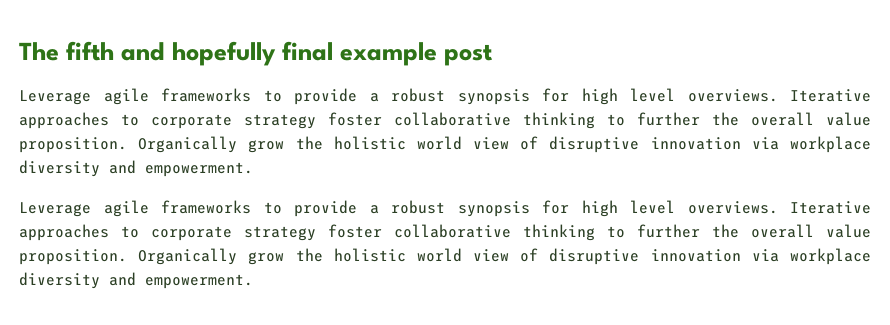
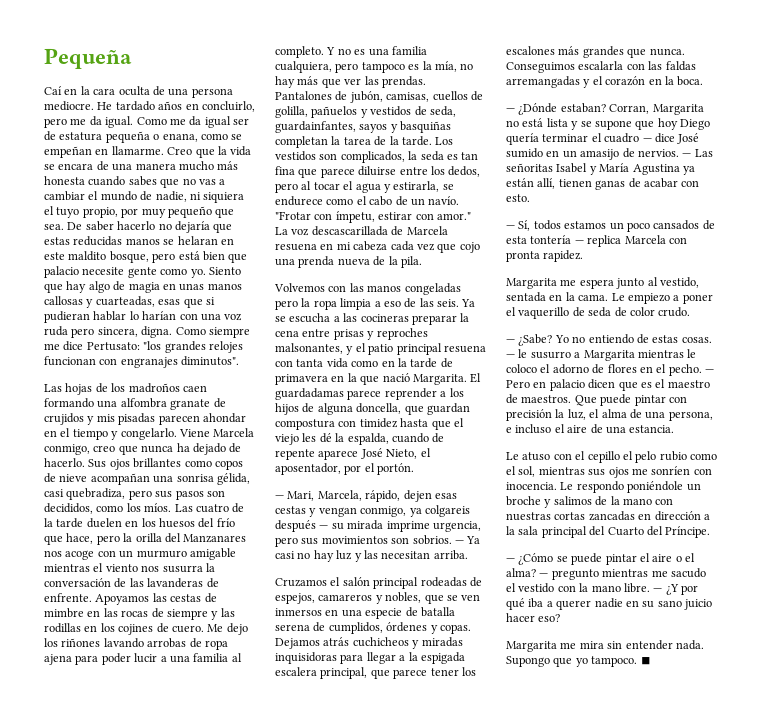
- The fifth and hopefully final example post
- Leverage agile frameworks to provide a robust synopsis for high level overviews. Iterative approaches to corporate strategy foster collaborative thinking to further the overall value proposition. Organically grow the holistic world view of disruptive innovation via workplace diversity and empowerment.
- Leverage agile frameworks to provide a robust synopsis for high level overviews. Iterative approaches to corporate strategy foster collaborative thinking to further the overall value proposition. Organically grow the holistic world view of disruptive innovation via workplace diversity and empowerment.
+ Pequeña
+ Caí en la cara oculta de una persona mediocre. He tardado años en concluirlo, pero me da igual. Como me da igual ser de estatura pequeña o enana, como se empeñan en llamarme. Creo que la vida se encara de una manera mucho más honesta cuando sabes que no vas a cambiar el mundo de nadie, ni siquiera el tuyo propio, por muy pequeño que sea. De saber hacerlo no dejaría que estas reducidas manos se helaran en este maldito bosque, pero está bien que palacio necesite gente como yo. Siento que hay algo de magia en unas manos callosas y cuarteadas, esas que si pudieran hablar lo harían con una voz ruda pero sincera, digna. Como siempre me dice Pertusato: "los grandes relojes funcionan con engranajes diminutos".
+ Las hojas de los madroños caen formando una alfombra granate de crujidos y mis pisadas parecen ahondar en el tiempo y congelarlo. Viene Marcela conmigo, creo que nunca ha dejado de hacerlo. Sus ojos brillantes como copos de nieve acompañan una sonrisa gélida, casi quebradiza, pero sus pasos son decididos, como los míos. Las cuatro de la tarde duelen en los huesos del frío que hace, pero la orilla del Manzanares nos acoge con un murmuro amigable mientras el viento nos susurra la conversación de las lavanderas de enfrente. Apoyamos las cestas de mimbre en las rocas de siempre y las rodillas en los cojines de cuero. Me dejo los riñones lavando arrobas de ropa ajena para poder lucir a una familia al completo. Y no es una familia cualquiera, pero tampoco es la mía, no hay más que ver las prendas. Pantalones de jubón, camisas, cuellos de golilla, pañuelos y vestidos de seda, guardainfantes, sayos y basquiñas completan la tarea de la tarde. Los vestidos son complicados, la seda es tan fina que parece diluirse entre los dedos, pero al tocar el agua y estirarla, se endurece como el cabo de un navío. "Frotar con ímpetu, estirar con amor." La voz descascarillada de Marcela resuena en mi cabeza cada vez que cojo una prenda nueva de la pila.
+ Volvemos con las manos congeladas pero la ropa limpia a eso de las seis. Ya se escucha a las cocineras preparar la cena entre prisas y reproches malsonantes, y el patio principal resuena con tanta vida como en la tarde de primavera en la que nació Margarita. El guardadamas parece reprender a los hijos de alguna doncella, que guardan compostura con timidez hasta que el viejo les dé la espalda, cuando de repente aparece José Nieto, el aposentador, por el portón.
+ — Mari, Marcela, rápido, dejen esas cestas y vengan conmigo, ya colgareis después — su mirada imprime urgencia, pero sus movimientos son sobrios. — Ya casi no hay luz y las necesitan arriba.
+ Cruzamos el salón principal rodeadas de espejos, camareros y nobles, que se ven inmersos en una especie de batalla serena de cumplidos, órdenes y copas. Dejamos atrás cuchicheos y miradas inquisidoras para llegar a la espigada escalera principal, que parece tener los escalones más grandes que nunca. Conseguimos escalarla con las faldas arremangadas y el corazón en la boca.
+ — ¿Dónde estaban? Corran, Margarita no está lista y se supone que hoy Diego quería terminar el cuadro — dice José sumido en un amasijo de nervios. — Las señoritas Isabel y María Agustina ya están allí, tienen ganas de acabar con esto.
+ — Sí, todos estamos un poco cansados de esta tontería — replica Marcela con pronta rapidez.
+ Margarita me espera junto al vestido, sentada en la cama. Le empiezo a poner el vaquerillo de seda de color crudo.
+ — ¿Sabe? Yo no entiendo de estas cosas. — le susurro a Margarita mientras le coloco el adorno de flores en el pecho. — Pero en palacio dicen que es el maestro de maestros. Que puede pintar con precisión la luz, el alma de una persona, e incluso el aire de una estancia.
+ Le atuso con el cepillo el pelo rubio como el sol, mientras sus ojos me sonríen con inocencia. Le respondo poniéndole un broche y salimos de la mano con nuestras cortas zancadas en dirección a la sala principal del Cuarto del Príncipe.
+ — ¿Cómo se puede pintar el aire o el alma? — pregunto mientras me sacudo el vestido con la mano libre. — ¿Y por qué iba a querer nadie en su sano juicio hacer eso?
+ Margarita me mira sin entender nada. Supongo que yo tampoco. ◾

